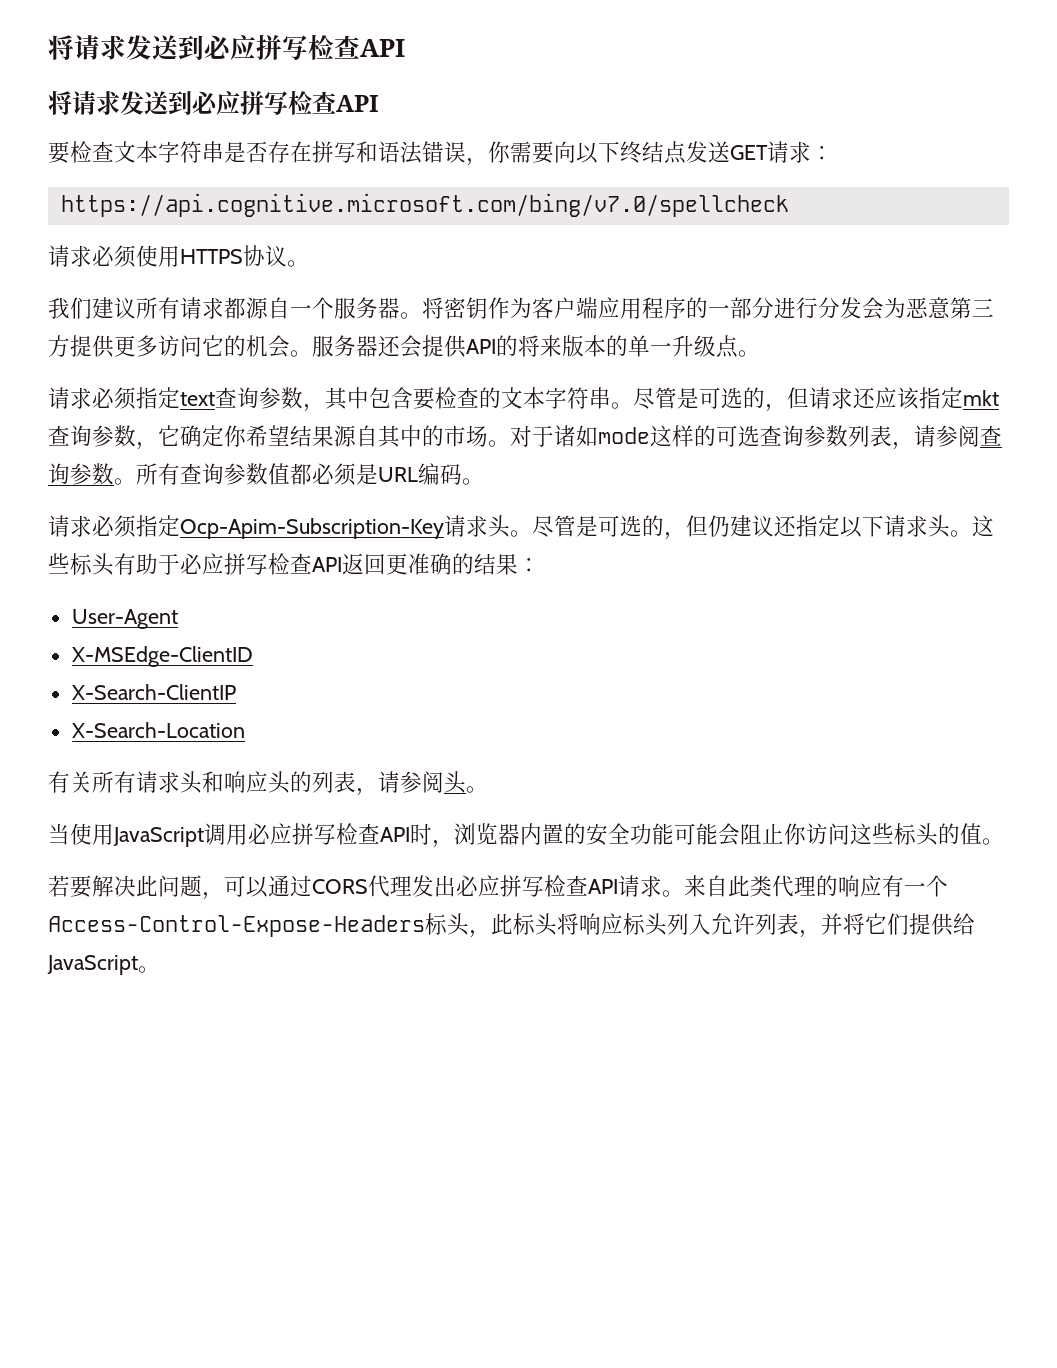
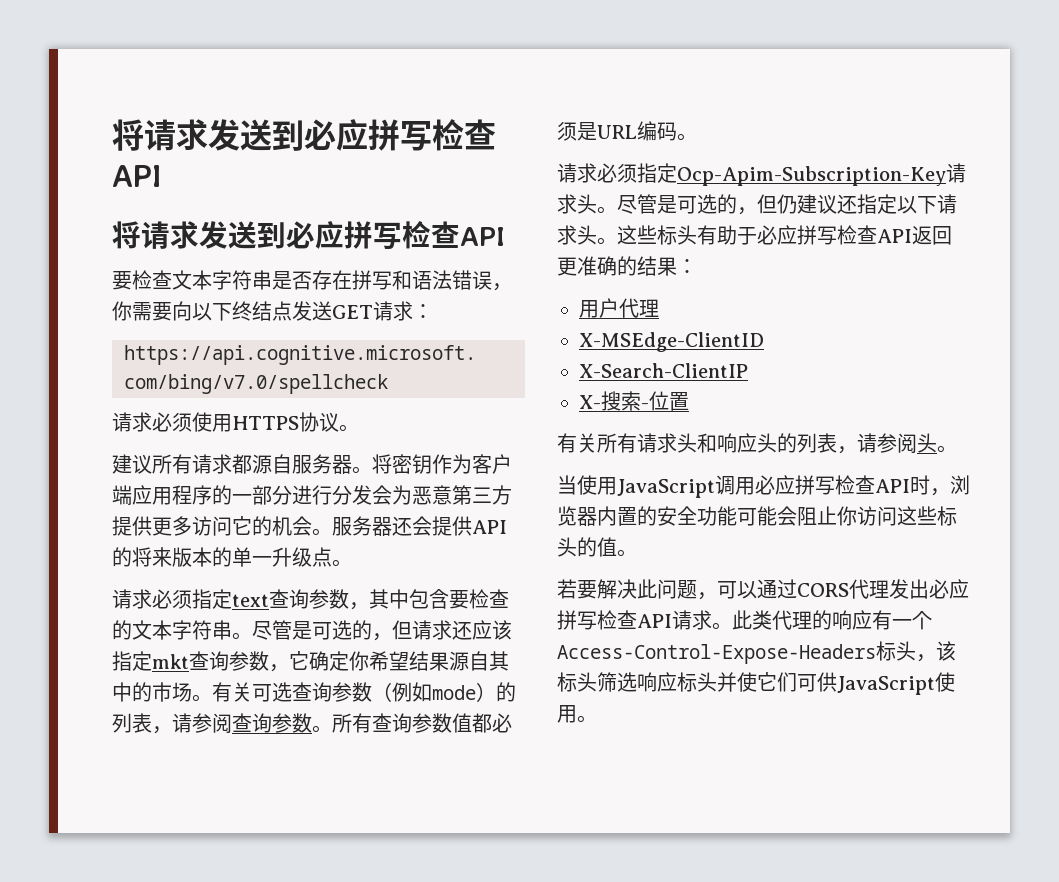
- 我们建议所有请求都源自一个服务器。
+ 建议所有请求都源自服务器。
- 对于诸如mode这样的可选查询参数列表，请参阅查询参数。
+ 有关可选查询参数（例如mode）的列表，请参阅查询参数。
- User-Agent
+ 用户代理
- X-Search-Location
+ X-搜索-位置
- 来自此类代理的响应有一个Access-Control-Expose-Headers标头，此标头将响应标头列入允许列表，并将它们提供给JavaScript。
+ 此类代理的响应有一个Access-Control-Expose-Headers标头，该标头筛选响应标头并使它们可供JavaScript使用。

